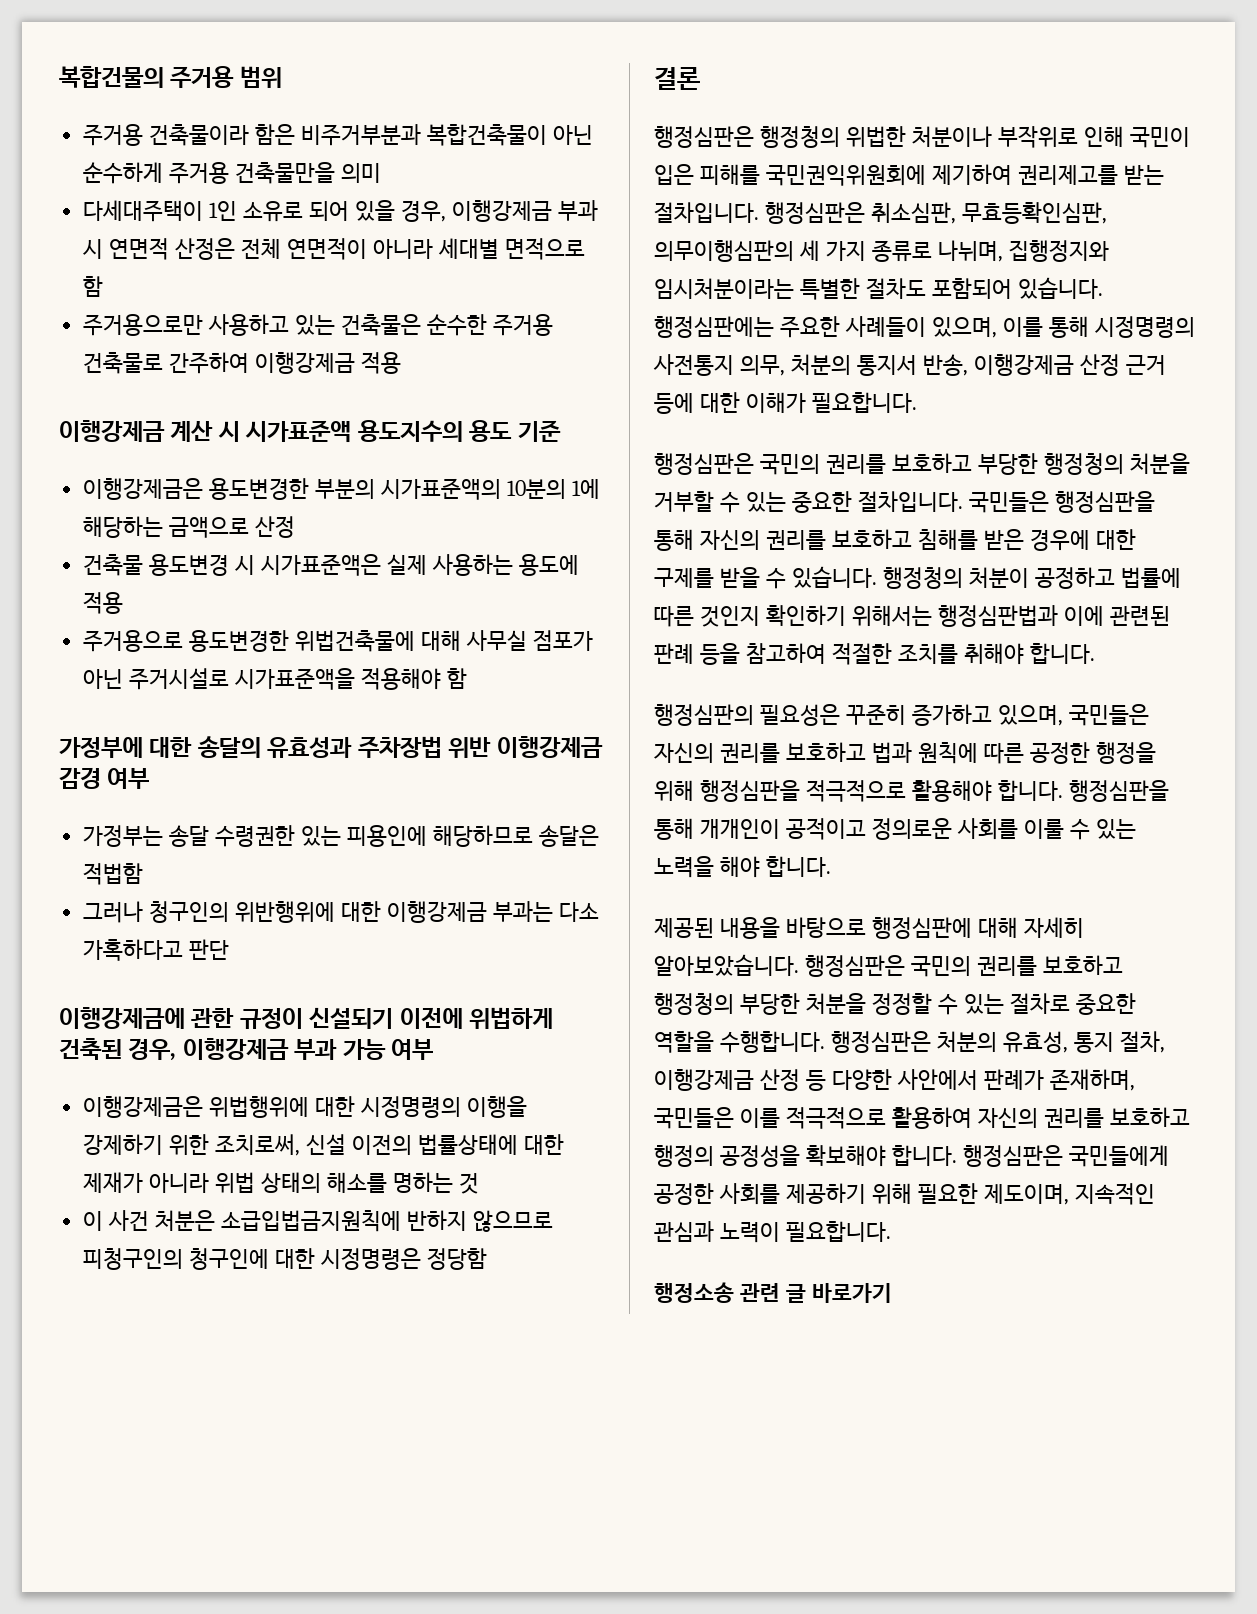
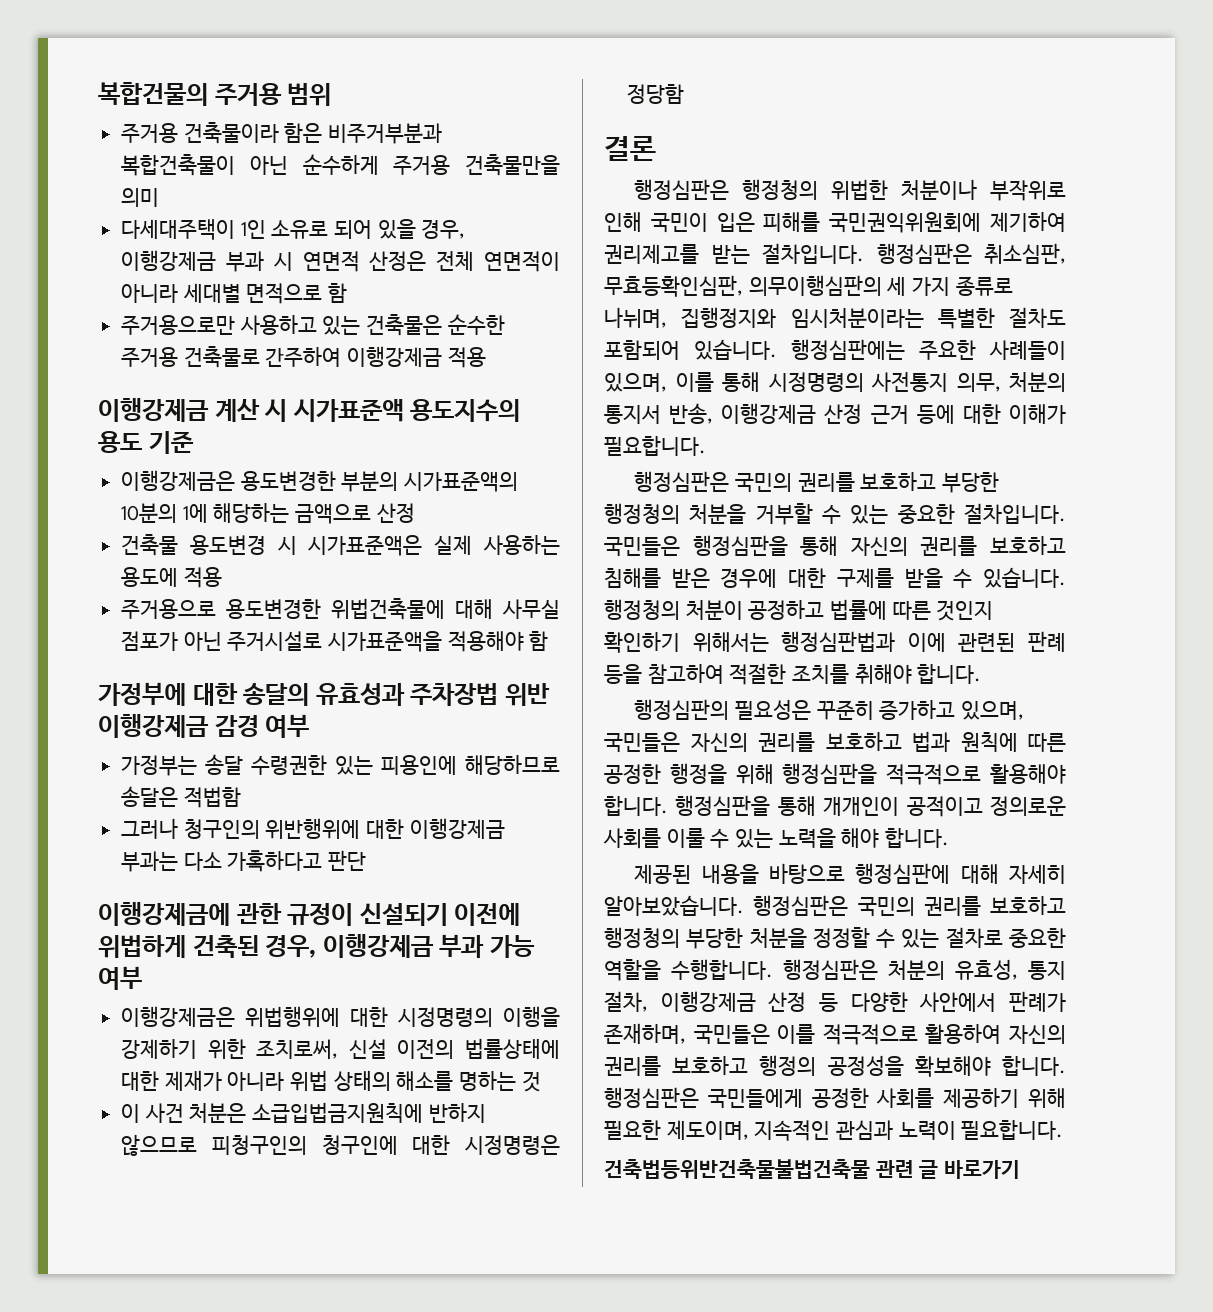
- 행정소송 관련 글 바로가기
+ 건축법등위반건축물불법건축물 관련 글 바로가기

